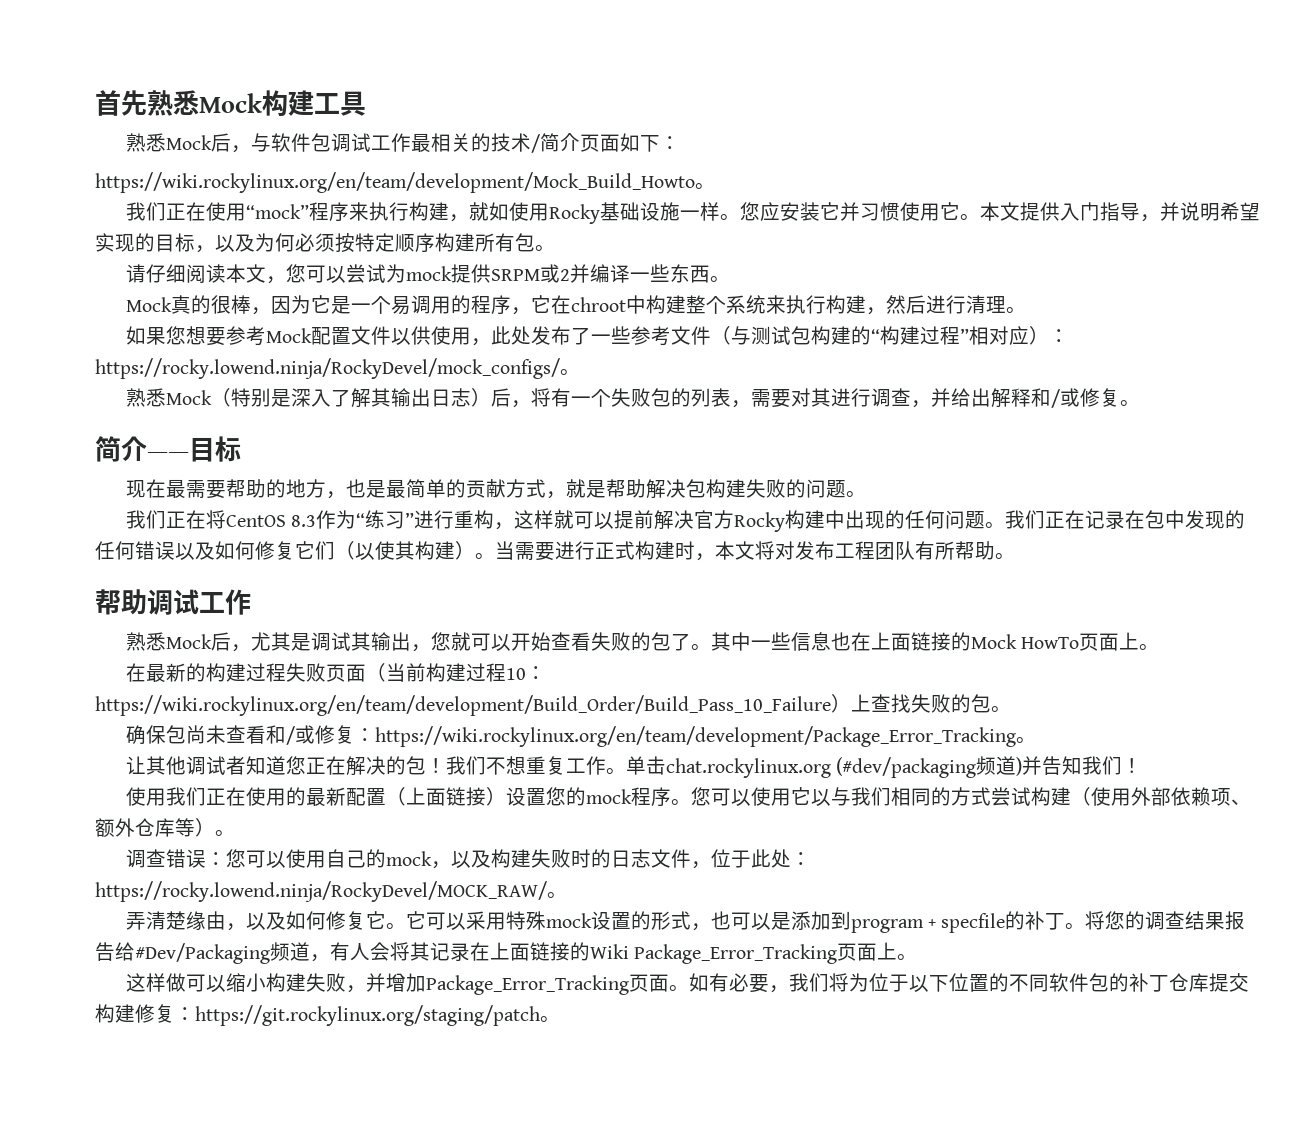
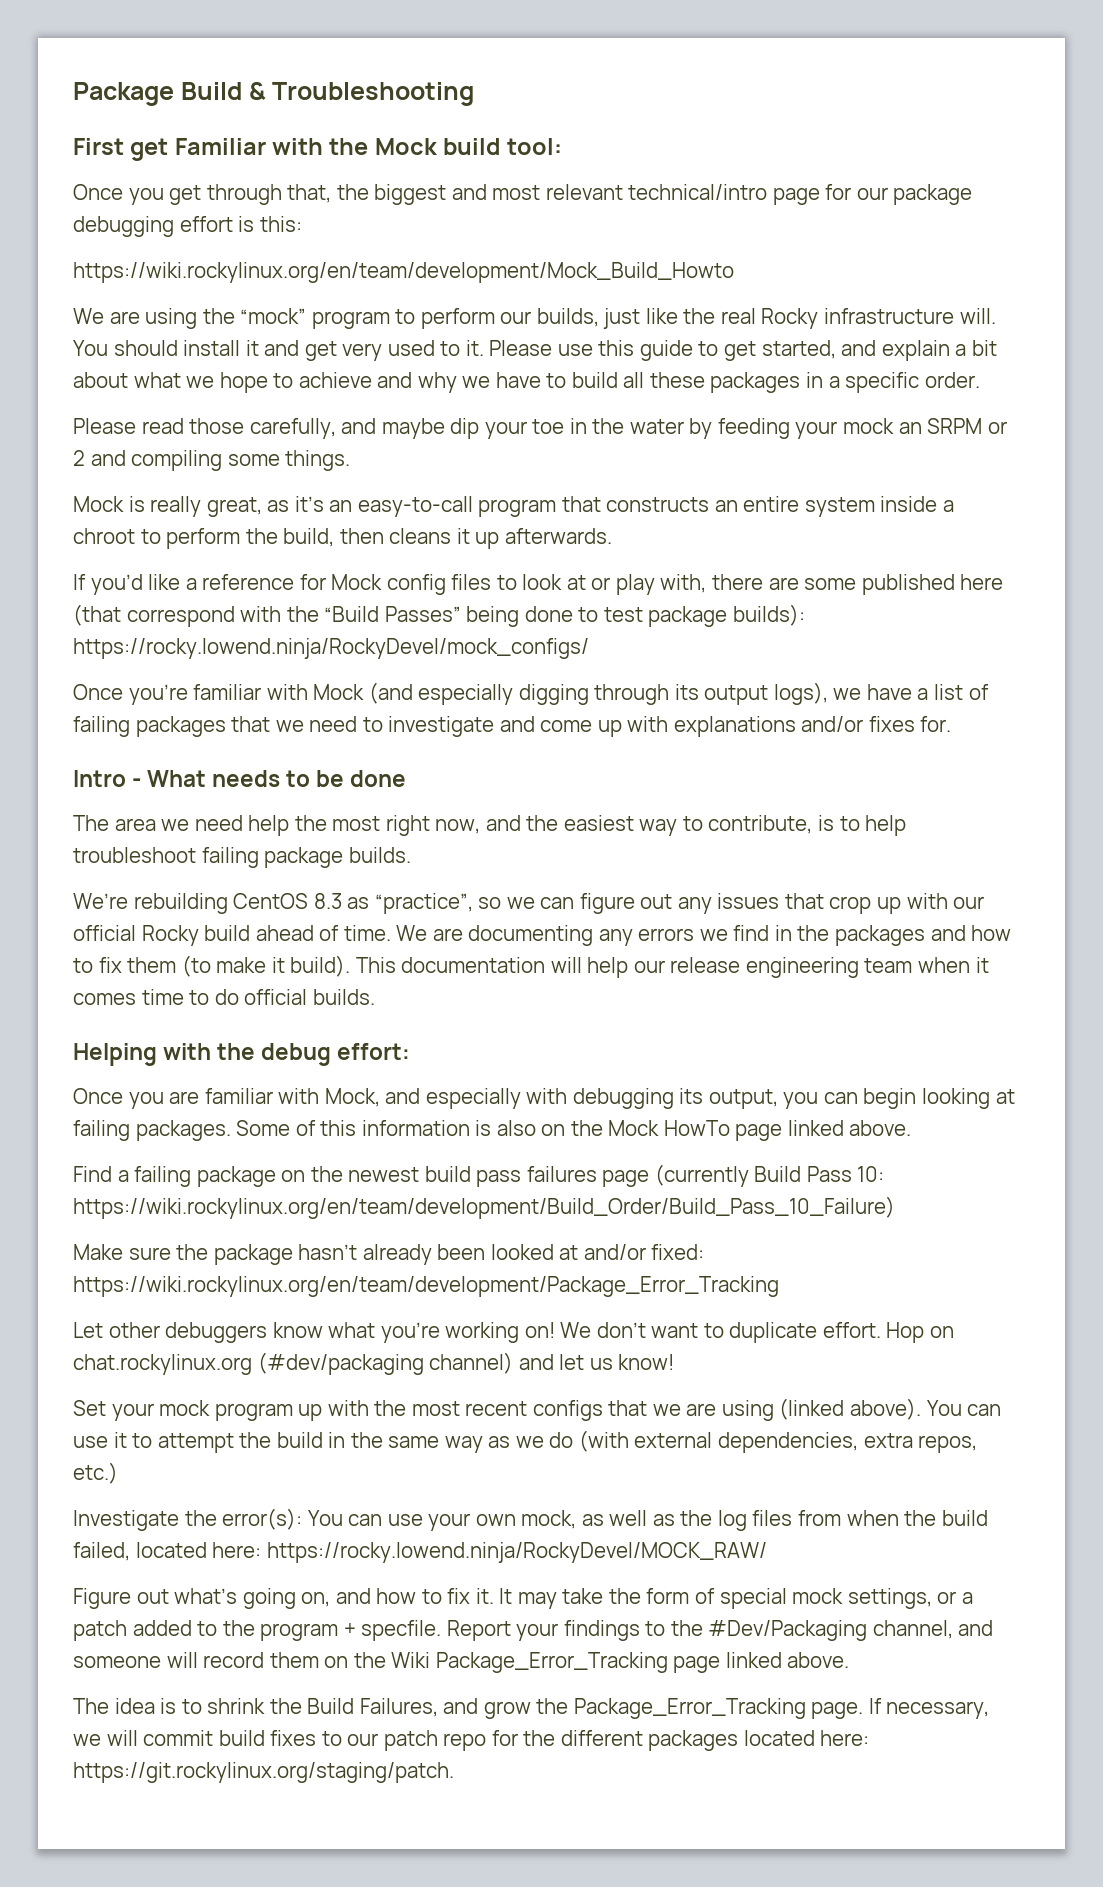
- 首先熟悉Mock构建工具
- 熟悉Mock后，与软件包调试工作最相关的技术/简介页面如下：
- https://wiki.rockylinux.org/en/team/development/Mock_Build_Howto。
- 我们正在使用“mock”程序来执行构建，就如使用Rocky基础设施一样。您应安装它并习惯使用它。本文提供入门指导，并说明希望实现的目标，以及为何必须按特定顺序构建所有包。
- 请仔细阅读本文，您可以尝试为mock提供SRPM或2并编译一些东西。
- Mock真的很棒，因为它是一个易调用的程序，它在chroot中构建整个系统来执行构建，然后进行清理。
- 如果您想要参考Mock配置文件以供使用，此处发布了一些参考文件（与测试包构建的“构建过程”相对应）：https://rocky.lowend.ninja/RockyDevel/mock_configs/。
- 熟悉Mock（特别是深入了解其输出日志）后，将有一个失败包的列表，需要对其进行调查，并给出解释和/或修复。
- 简介——目标
- 现在最需要帮助的地方，也是最简单的贡献方式，就是帮助解决包构建失败的问题。
- 我们正在将CentOS 8.3作为“练习”进行重构，这样就可以提前解决官方Rocky构建中出现的任何问题。我们正在记录在包中发现的任何错误以及如何修复它们（以使其构建）。当需要进行正式构建时，本文将对发布工程团队有所帮助。
- 帮助调试工作
- 熟悉Mock后，尤其是调试其输出，您就可以开始查看失败的包了。其中一些信息也在上面链接的Mock HowTo页面上。
- 在最新的构建过程失败页面（当前构建过程10：https://wiki.rockylinux.org/en/team/development/Build_Order/Build_Pass_10_Failure）上查找失败的包。
- 确保包尚未查看和/或修复：https://wiki.rockylinux.org/en/team/development/Package_Error_Tracking。
- 让其他调试者知道您正在解决的包！我们不想重复工作。单击chat.rockylinux.org (#dev/packaging频道)并告知我们！
- 使用我们正在使用的最新配置（上面链接）设置您的mock程序。您可以使用它以与我们相同的方式尝试构建（使用外部依赖项、额外仓库等）。
- 调查错误：您可以使用自己的mock，以及构建失败时的日志文件，位于此处：https://rocky.lowend.ninja/RockyDevel/MOCK_RAW/。
- 弄清楚缘由，以及如何修复它。它可以采用特殊mock设置的形式，也可以是添加到program + specfile的补丁。将您的调查结果报告给#Dev/Packaging频道，有人会将其记录在上面链接的Wiki Package_Error_Tracking页面上。
- 这样做可以缩小构建失败，并增加Package_Error_Tracking页面。如有必要，我们将为位于以下位置的不同软件包的补丁仓库提交构建修复：https://git.rockylinux.org/staging/patch。
+ Package Build & Troubleshooting
+ First get Familiar with the Mock build tool:
+ Once you get through that, the biggest and most relevant technical/intro page for our package debugging effort is this:
+ https://wiki.rockylinux.org/en/team/development/Mock_Build_Howto
+ We are using the “mock” program to perform our builds, just like the real Rocky infrastructure will. You should install it and get very used to it. Please use this guide to get started, and explain a bit about what we hope to achieve and why we have to build all these packages in a specific order.
+ Please read those carefully, and maybe dip your toe in the water by feeding your mock an SRPM or 2 and compiling some things.
+ Mock is really great, as it’s an easy-to-call program that constructs an entire system inside a chroot to perform the build, then cleans it up afterwards.
+ If you’d like a reference for Mock config files to look at or play with, there are some published here (that correspond with the “Build Passes” being done to test package builds): https://rocky.lowend.ninja/RockyDevel/mock_configs/
+ Once you’re familiar with Mock (and especially digging through its output logs), we have a list of failing packages that we need to investigate and come up with explanations and/or fixes for.
+ Intro - What needs to be done
+ The area we need help the most right now, and the easiest way to contribute, is to help troubleshoot failing package builds.
+ We’re rebuilding CentOS 8.3 as “practice”, so we can figure out any issues that crop up with our official Rocky build ahead of time. We are documenting any errors we find in the packages and how to fix them (to make it build). This documentation will help our release engineering team when it comes time to do official builds.
+ Helping with the debug effort:
+ Once you are familiar with Mock, and especially with debugging its output, you can begin looking at failing packages. Some of this information is also on the Mock HowTo page linked above.
+ Find a failing package on the newest build pass failures page (currently Build Pass 10: https://wiki.rockylinux.org/en/team/development/Build_Order/Build_Pass_10_Failure)
+ Make sure the package hasn’t already been looked at and/or fixed: https://wiki.rockylinux.org/en/team/development/Package_Error_Tracking
+ Let other debuggers know what you’re working on! We don’t want to duplicate effort. Hop on chat.rockylinux.org (#dev/packaging channel) and let us know!
+ Set your mock program up with the most recent configs that we are using (linked above). You can use it to attempt the build in the same way as we do (with external dependencies, extra repos, etc.)
+ Investigate the error(s): You can use your own mock, as well as the log files from when the build failed, located here: https://rocky.lowend.ninja/RockyDevel/MOCK_RAW/
+ Figure out what’s going on, and how to fix it. It may take the form of special mock settings, or a patch added to the program + specfile. Report your findings to the #Dev/Packaging channel, and someone will record them on the Wiki Package_Error_Tracking page linked above.
+ The idea is to shrink the Build Failures, and grow the Package_Error_Tracking page. If necessary, we will commit build fixes to our patch repo for the different packages located here: https://git.rockylinux.org/staging/patch.

